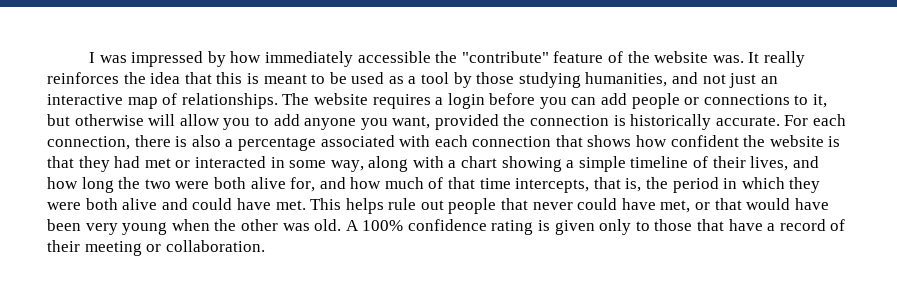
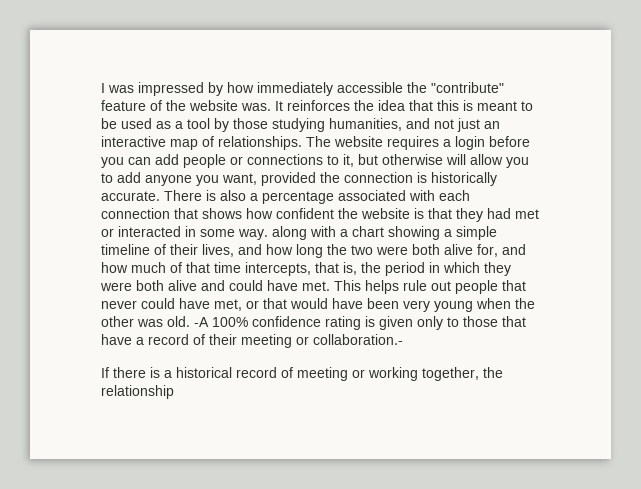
- It really reinforces the idea that this is meant to be used as a tool by those studying humanities, and not just an interactive map of relationships.
+ It reinforces the idea that this is meant to be used as a tool by those studying humanities, and not just an interactive map of relationships.
- For each connection, there is also a percentage associated with each connection that shows how confident the website is that they had met or interacted in some way, along with a chart showing a simple timeline of their lives, and how long the two were both alive for, and how much of that time intercepts, that is, the period in which they were both alive and could have met.
+ There is also a percentage associated with each connection that shows how confident the website is that they had met or interacted in some way. along with a chart showing a simple timeline of their lives, and how long the two were both alive for, and how much of that time intercepts, that is, the period in which they were both alive and could have met.
- A 100% confidence rating is given only to those that have a record of their meeting or collaboration.
+ -A 100% confidence rating is given only to those that have a record of their meeting or collaboration.-
+ If there is a historical record of meeting or working together, the relationship

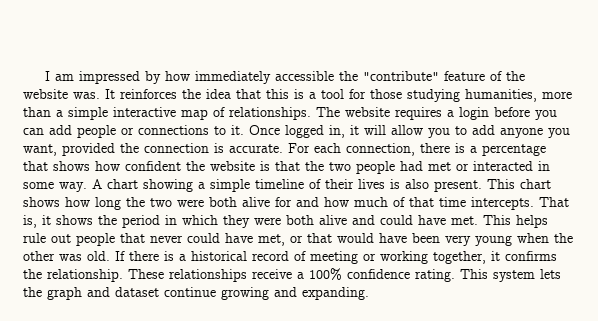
- I was impressed by how immediately accessible the "contribute" feature of the website was.
+ I am impressed by how immediately accessible the "contribute" feature of the website was.
- It reinforces the idea that this is meant to be used as a tool by those studying humanities, and not just an interactive map of relationships.
+ It reinforces the idea that this is a tool for those studying humanities, more than a simple interactive map of relationships.
- The website requires a login before you can add people or connections to it, but otherwise will allow you to add anyone you want, provided the connection is historically accurate. There is also a percentage associated with each connection that shows how confident the website is that they had met or interacted in some way. along with a chart showing a simple timeline of their lives, and how long the two were both alive for, and how much of that time intercepts, that is, the period in which they were both alive and could have met.
+ The website requires a login before you can add people or connections to it. Once logged in, it will allow you to add anyone you want, provided the connection is accurate. For each connection, there is a percentage that shows how confident the website is that the two people had met or interacted in some way. A chart showing a simple timeline of their lives is also present. This chart shows how long the two were both alive for and how much of that time intercepts. That is, it shows the period in which they were both alive and could have met.
- This helps rule out people that never could have met, or that would have been very young when the other was old. -A 100% confidence rating is given only to those that have a record of their meeting or collaboration.-
- If there is a historical record of meeting or working together, the relationship
+ This helps rule out people that never could have met, or that would have been very young when the other was old. If there is a historical record of meeting or working together, it confirms the relationship. These relationships receive a 100% confidence rating. This system lets the graph and dataset continue growing and expanding.

